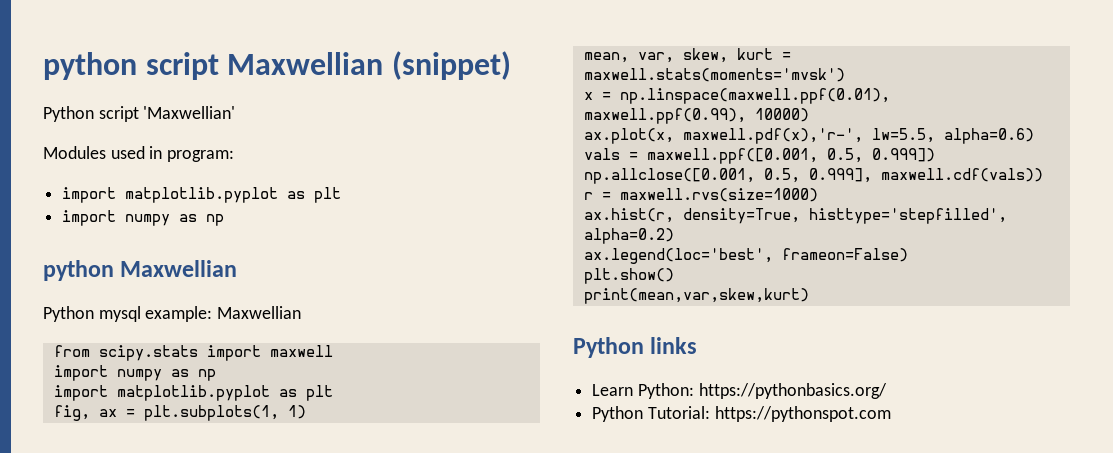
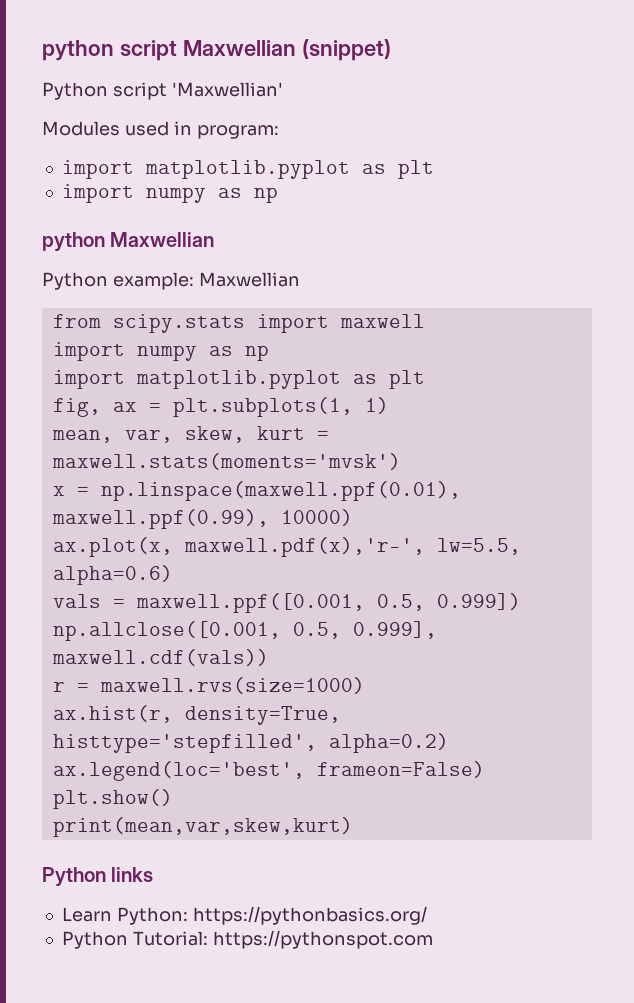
- Python mysql example: Maxwellian
+ Python example: Maxwellian

